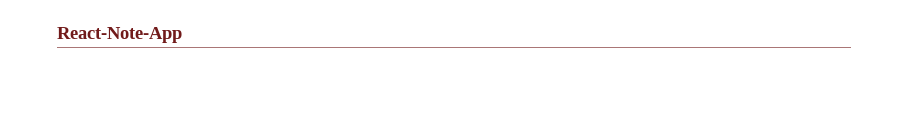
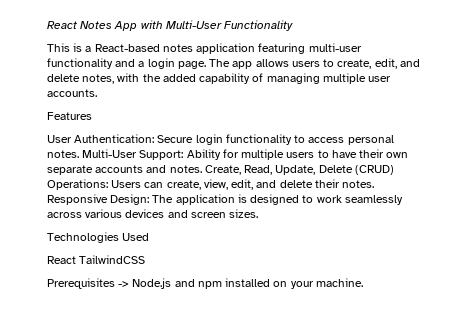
- React-Note-App
+ React Notes App with Multi-User Functionality
+ This is a React-based notes application featuring multi-user functionality and a login page. The app allows users to create, edit, and delete notes, with the added capability of managing multiple user accounts.
+ Features
+ User Authentication: Secure login functionality to access personal notes. Multi-User Support: Ability for multiple users to have their own separate accounts and notes. Create, Read, Update, Delete (CRUD) Operations: Users can create, view, edit, and delete their notes. Responsive Design: The application is designed to work seamlessly across various devices and screen sizes.
+ Technologies Used
+ React TailwindCSS
+ Prerequisites -> Node.js and npm installed on your machine.

